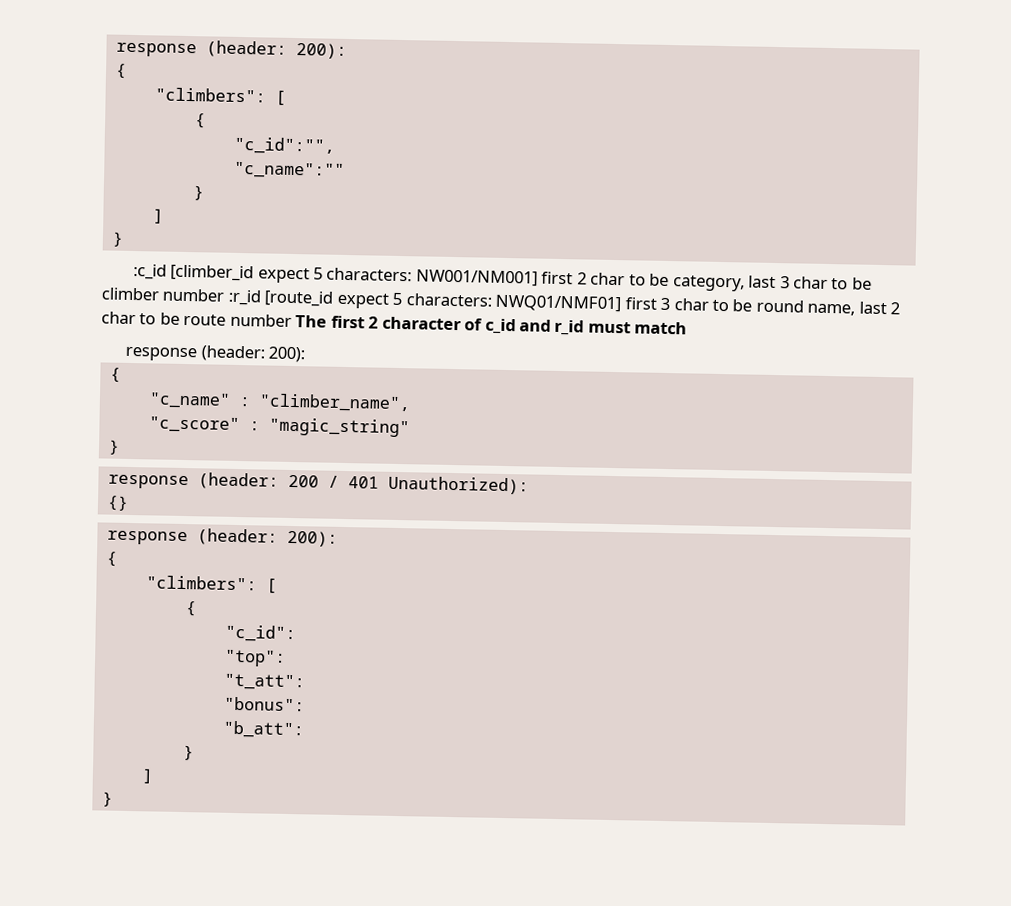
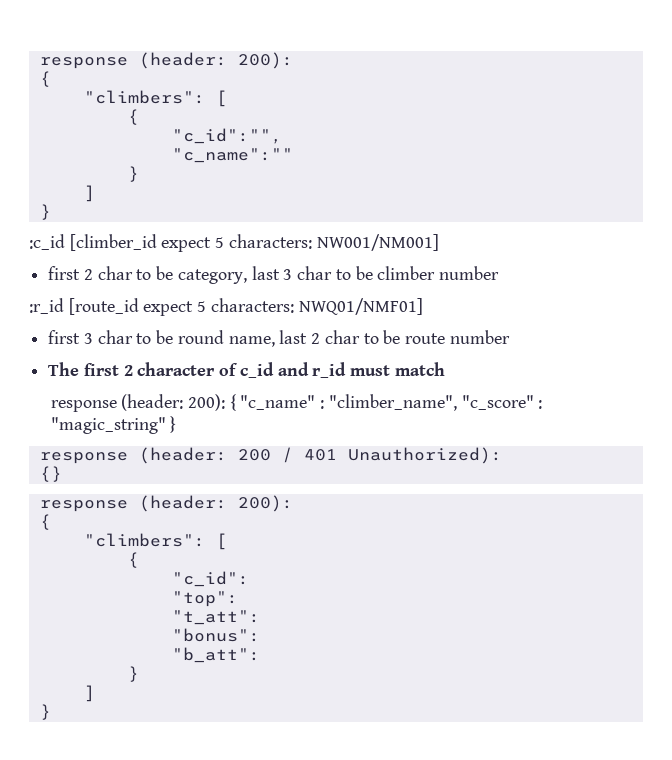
- :c_id [climber_id expect 5 characters: NW001/NM001] first 2 char to be category, last 3 char to be climber number :r_id [route_id expect 5 characters: NWQ01/NMF01] first 3 char to be round name, last 2 char to be route number The first 2 character of c_id and r_id must match
- response (header: 200):
- {
- "c_name" : "climber_name",
- "c_score" : "magic_string"
- }
+ :c_id [climber_id expect 5 characters: NW001/NM001]
+ first 2 char to be category, last 3 char to be climber number
+ :r_id [route_id expect 5 characters: NWQ01/NMF01]
+ first 3 char to be round name, last 2 char to be route number
+ The first 2 character of c_id and r_id must match
+ response (header: 200): { "c_name" : "climber_name", "c_score" : "magic_string" }

